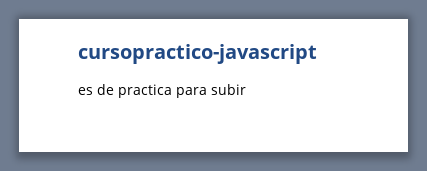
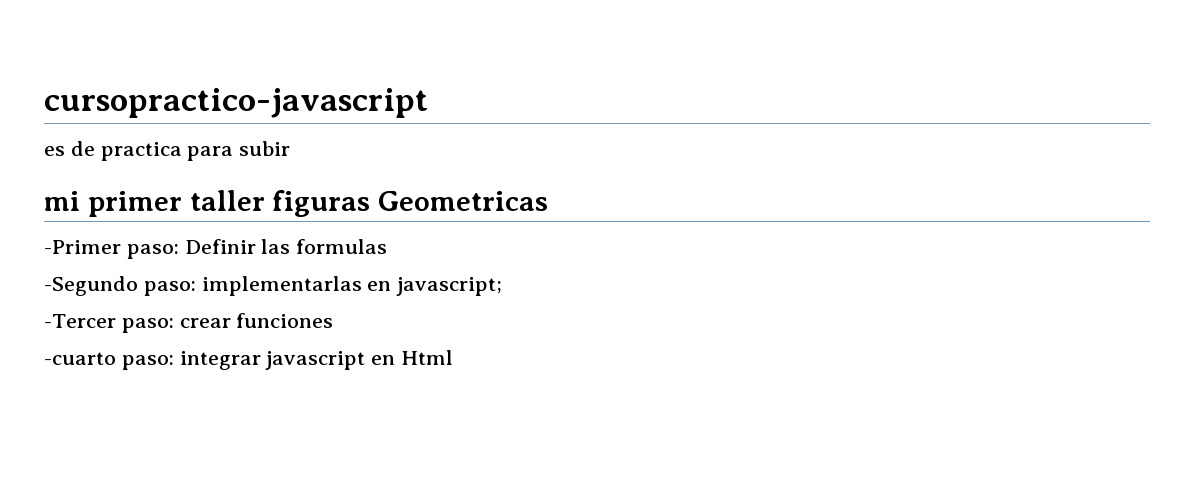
+ mi primer taller figuras Geometricas
+ -Primer paso: Definir las formulas
+ -Segundo paso: implementarlas en javascript;
+ -Tercer paso: crear funciones
+ -cuarto paso: integrar javascript en Html

